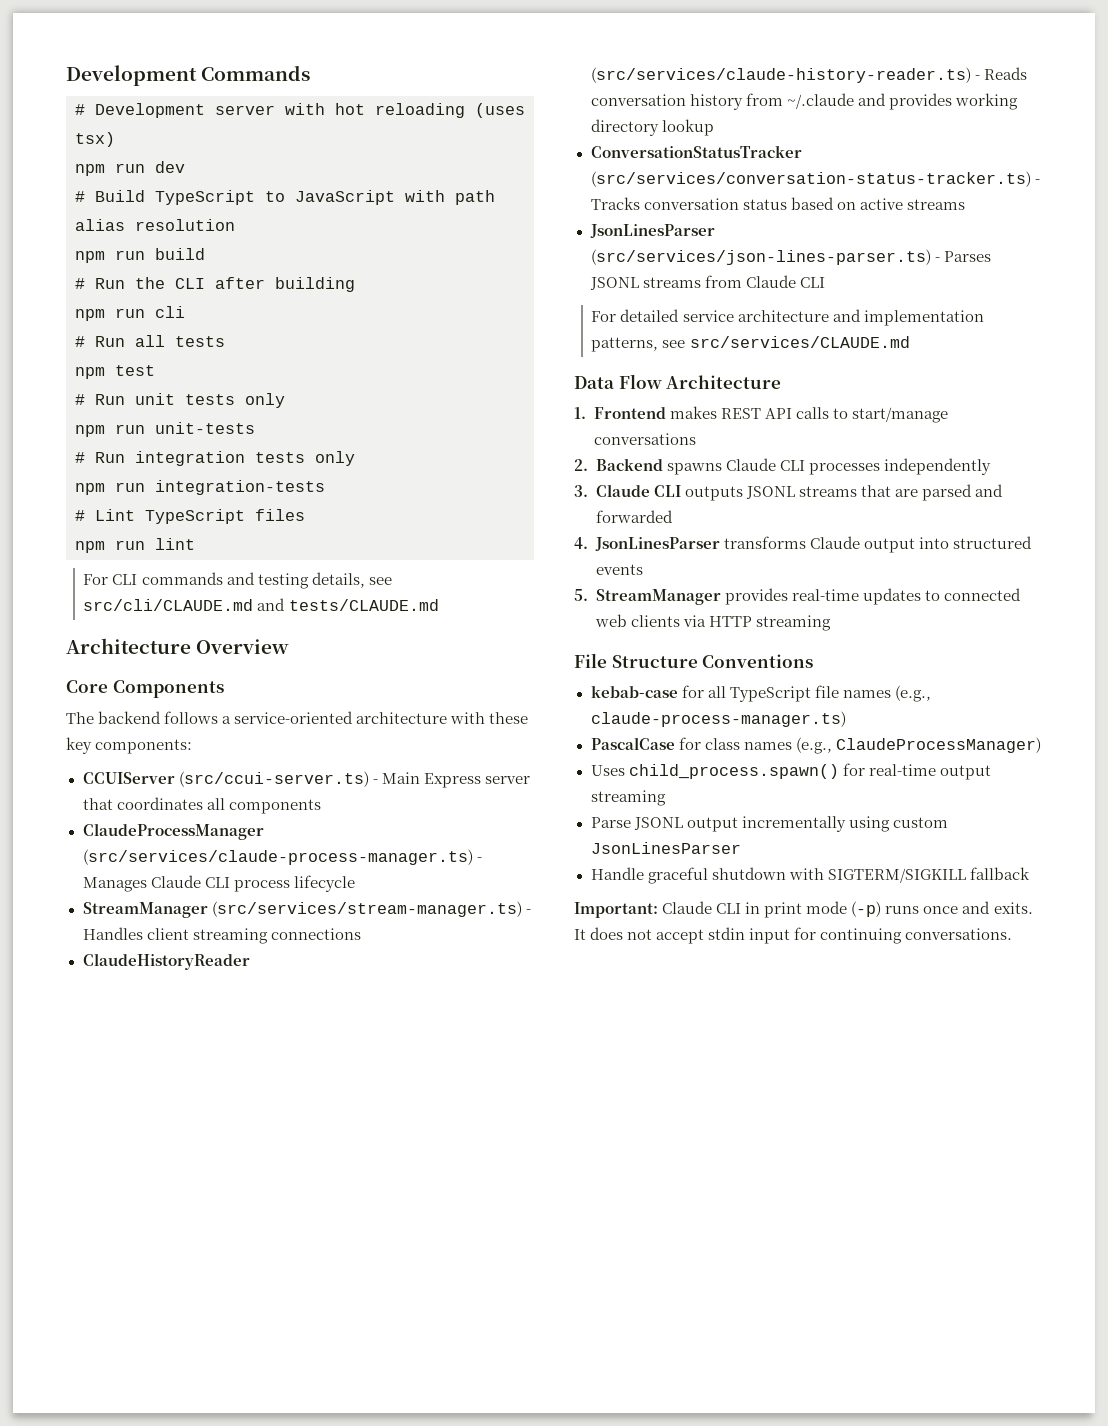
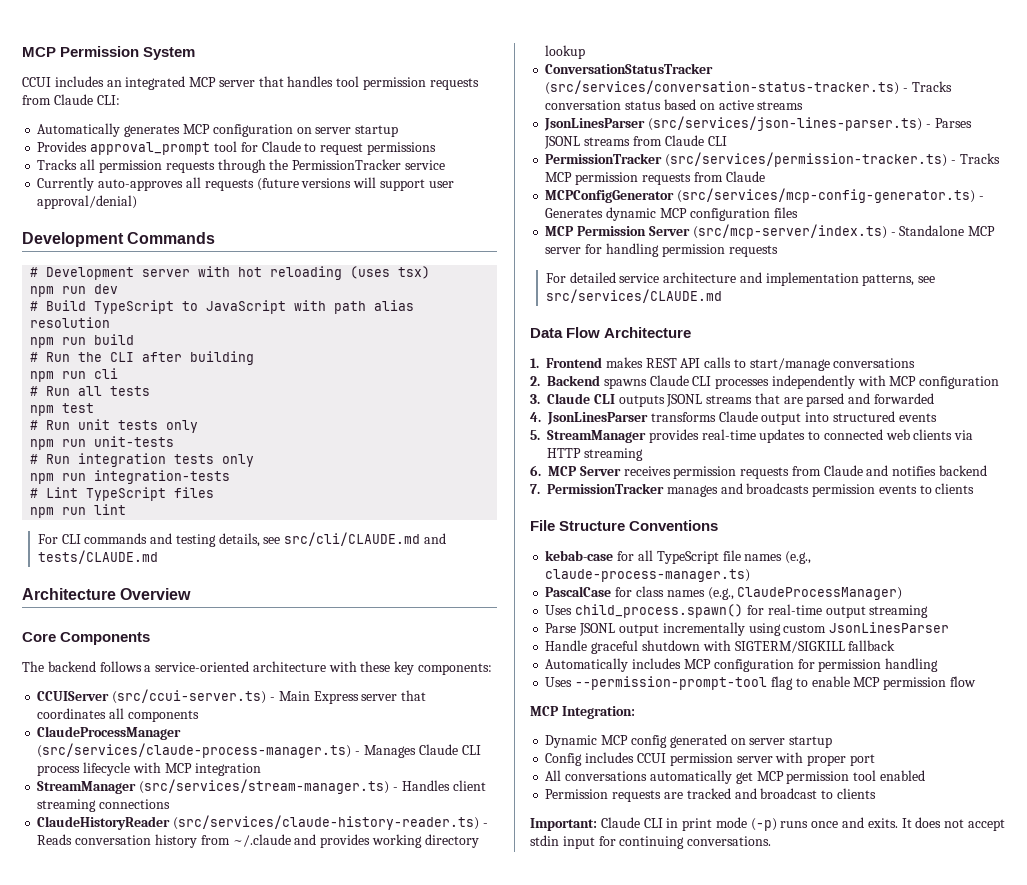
+ MCP Permission System
+ CCUI includes an integrated MCP server that handles tool permission requests from Claude CLI:
+ Automatically generates MCP configuration on server startup
+ Provides approval_prompt tool for Claude to request permissions
+ Tracks all permission requests through the PermissionTracker service
+ Currently auto-approves all requests (future versions will support user approval/denial)
- ClaudeProcessManager (src/services/claude-process-manager.ts) - Manages Claude CLI process lifecycle
+ ClaudeProcessManager (src/services/claude-process-manager.ts) - Manages Claude CLI process lifecycle with MCP integration
+ PermissionTracker (src/services/permission-tracker.ts) - Tracks MCP permission requests from Claude
+ MCPConfigGenerator (src/services/mcp-config-generator.ts) - Generates dynamic MCP configuration files
+ MCP Permission Server (src/mcp-server/index.ts) - Standalone MCP server for handling permission requests
- 2. Backend spawns Claude CLI processes independently
+ 2. Backend spawns Claude CLI processes independently with MCP configuration
+ 6. MCP Server receives permission requests from Claude and notifies backend
+ 7. PermissionTracker manages and broadcasts permission events to clients
+ Automatically includes MCP configuration for permission handling
+ Uses --permission-prompt-tool flag to enable MCP permission flow
+ MCP Integration:
+ Dynamic MCP config generated on server startup
+ Config includes CCUI permission server with proper port
+ All conversations automatically get MCP permission tool enabled
+ Permission requests are tracked and broadcast to clients

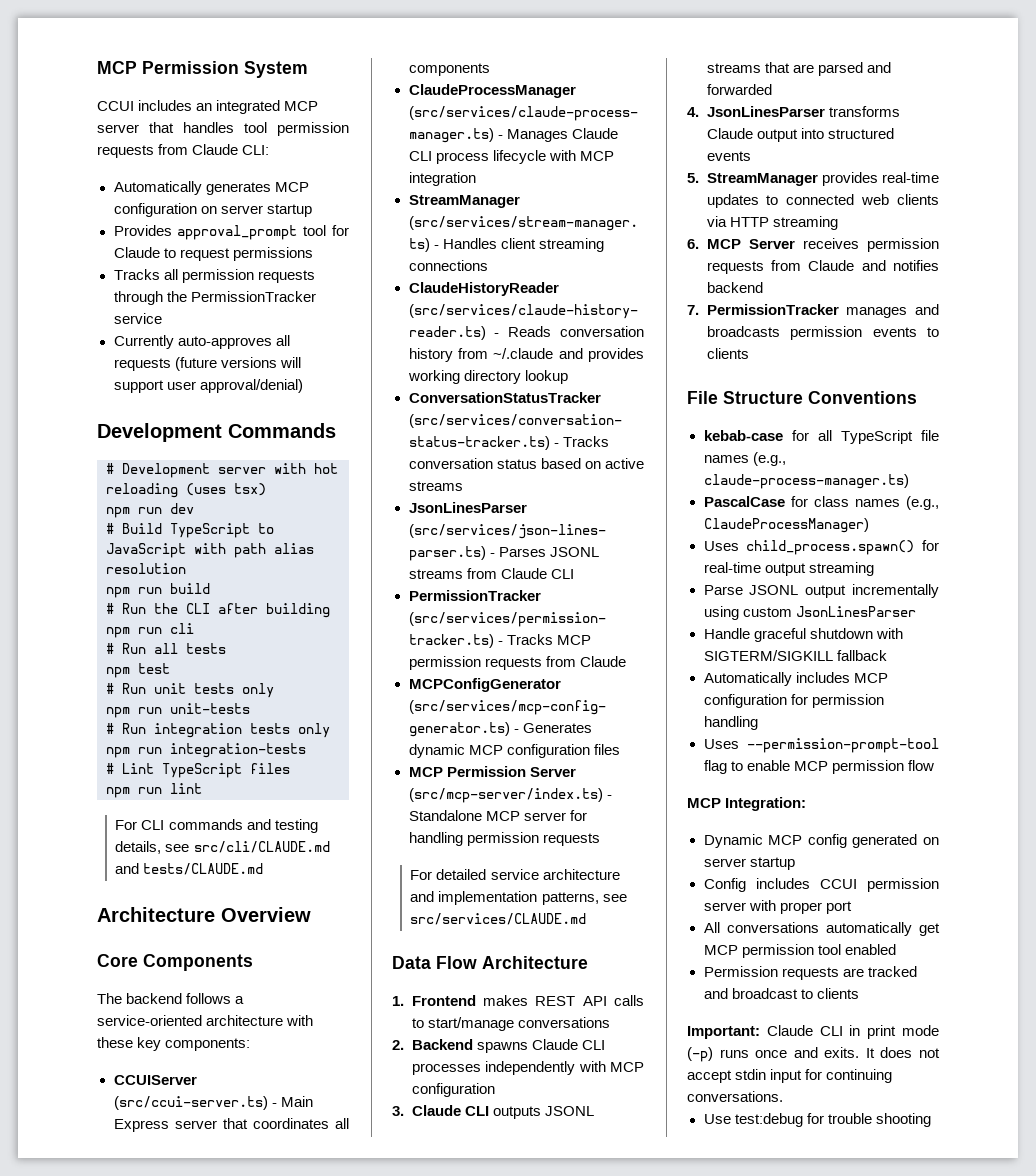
+ Use test:debug for trouble shooting

